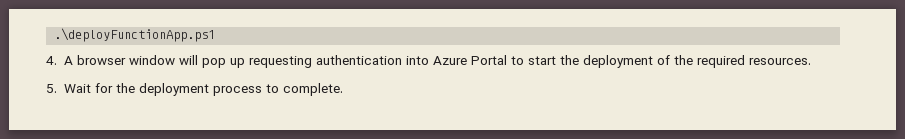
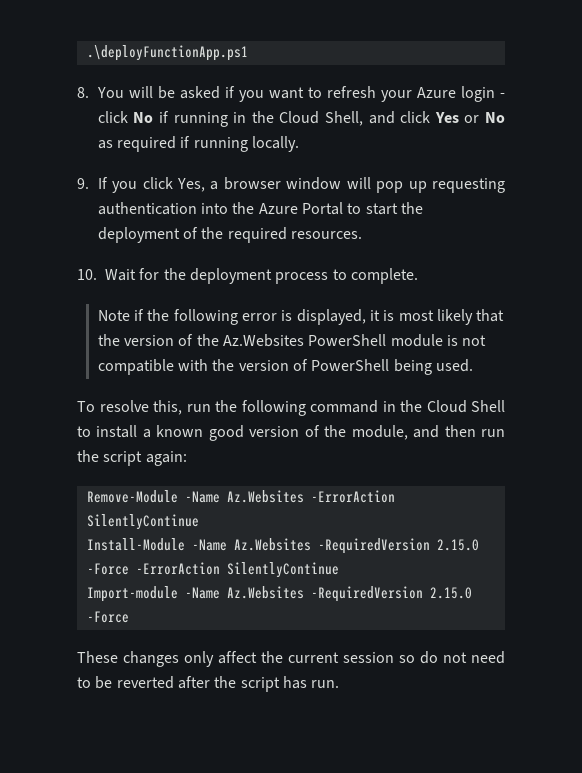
- 4. A browser window will pop up requesting authentication into Azure Portal to start the deployment of the required resources.
+ 8. You will be asked if you want to refresh your Azure login - click No if running in the Cloud Shell, and click Yes or No as required if running locally.
+ 9. If you click Yes, a browser window will pop up requesting authentication into the Azure Portal to start the deployment of the required resources.
- 5. Wait for the deployment process to complete.
+ 10. Wait for the deployment process to complete.
+ Note if the following error is displayed, it is most likely that the version of the Az.Websites PowerShell module is not compatible with the version of PowerShell being used.
+ To resolve this, run the following command in the Cloud Shell to install a known good version of the module, and then run the script again:
+ Remove-Module -Name Az.Websites -ErrorAction SilentlyContinue
+ Install-Module -Name Az.Websites -RequiredVersion 2.15.0 -Force -ErrorAction SilentlyContinue
+ Import-module -Name Az.Websites -RequiredVersion 2.15.0 -Force
+ These changes only affect the current session so do not need to be reverted after the script has run.

